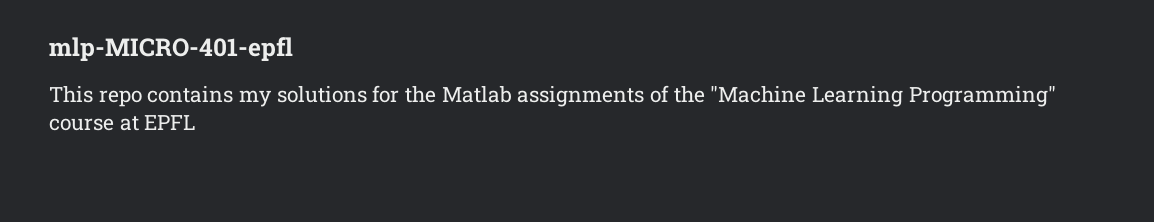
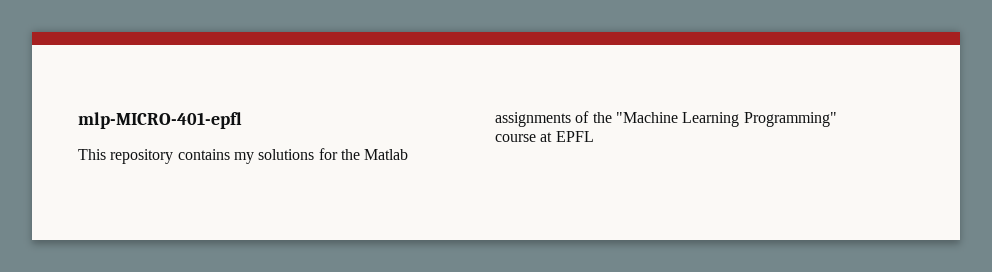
- This repo contains my solutions for the Matlab assignments of the "Machine Learning Programming" course at EPFL
+ This repository contains my solutions for the Matlab assignments of the "Machine Learning Programming" course at EPFL

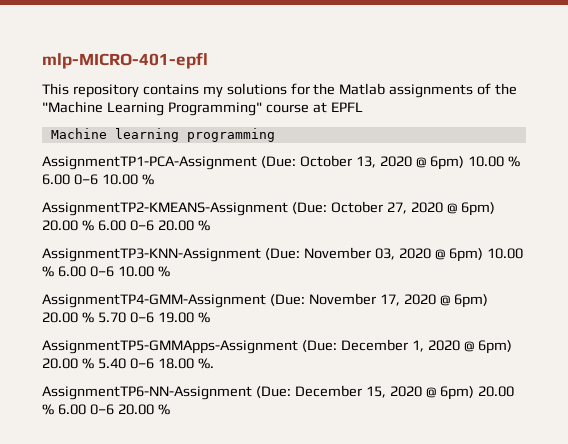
+ Machine learning programming
+ AssignmentTP1-PCA-Assignment (Due: October 13, 2020 @ 6pm) 10.00 % 6.00 0–6 10.00 %
+ AssignmentTP2-KMEANS-Assignment (Due: October 27, 2020 @ 6pm) 20.00 % 6.00 0–6 20.00 %
+ AssignmentTP3-KNN-Assignment (Due: November 03, 2020 @ 6pm) 10.00 % 6.00 0–6 10.00 %
+ AssignmentTP4-GMM-Assignment (Due: November 17, 2020 @ 6pm) 20.00 % 5.70 0–6 19.00 %
+ AssignmentTP5-GMMApps-Assignment (Due: December 1, 2020 @ 6pm) 20.00 % 5.40 0–6 18.00 %.
+ AssignmentTP6-NN-Assignment (Due: December 15, 2020 @ 6pm) 20.00 % 6.00 0–6 20.00 %

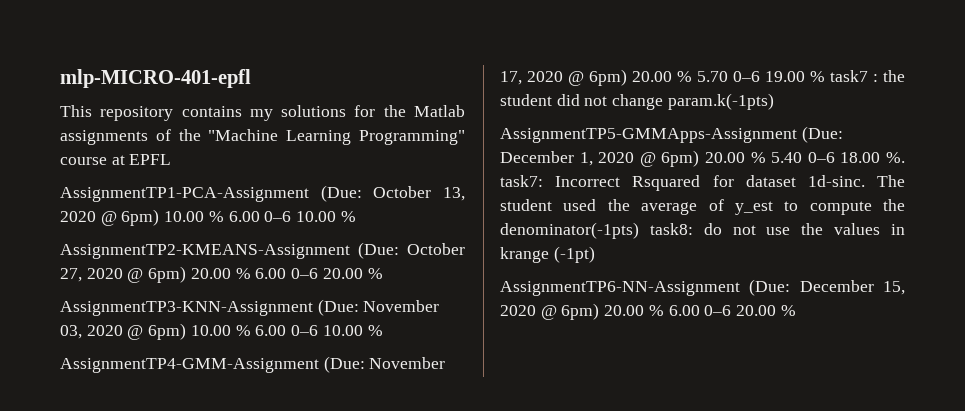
- Machine learning programming
- AssignmentTP4-GMM-Assignment (Due: November 17, 2020 @ 6pm) 20.00 % 5.70 0–6 19.00 %
+ AssignmentTP4-GMM-Assignment (Due: November 17, 2020 @ 6pm) 20.00 % 5.70 0–6 19.00 % task7 : the student did not change param.k(-1pts)
- AssignmentTP5-GMMApps-Assignment (Due: December 1, 2020 @ 6pm) 20.00 % 5.40 0–6 18.00 %.
+ AssignmentTP5-GMMApps-Assignment (Due: December 1, 2020 @ 6pm) 20.00 % 5.40 0–6 18.00 %. task7: Incorrect Rsquared for dataset 1d-sinc. The student used the average of y_est to compute the denominator(-1pts) task8: do not use the values in krange (-1pt)

